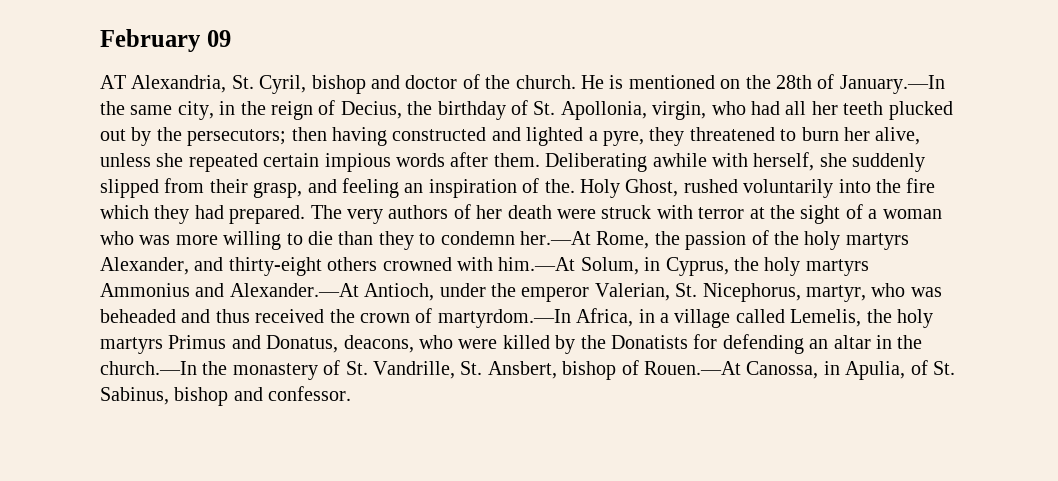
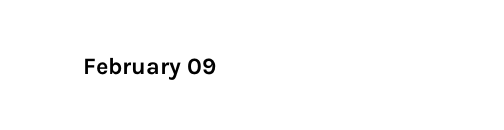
- AT Alexandria, St. Cyril, bishop and doctor of the church. He is mentioned on the 28th of January.—In the same city, in the reign of Decius, the birthday of St. Apollonia, virgin, who had all her teeth plucked out by the persecutors; then having constructed and lighted a pyre, they threatened to burn her alive, unless she repeated certain impious words after them. Deliberating awhile with herself, she suddenly slipped from their grasp, and feeling an inspiration of the. Holy Ghost, rushed voluntarily into the fire which they had prepared. The very authors of her death were struck with terror at the sight of a woman who was more willing to die than they to condemn her.—At Rome, the passion of the holy martyrs Alexander, and thirty-eight others crowned with him.—At Solum, in Cyprus, the holy martyrs Ammonius and Alexander.—At Antioch, under the emperor Valerian, St. Nicephorus, martyr, who was beheaded and thus received the crown of martyrdom.—In Africa, in a village called Lemelis, the holy martyrs Primus and Donatus, deacons, who were killed by the Donatists for defending an altar in the church.—In the monastery of St. Vandrille, St. Ansbert, bishop of Rouen.—At Canossa, in Apulia, of St. Sabinus, bishop and confessor.

